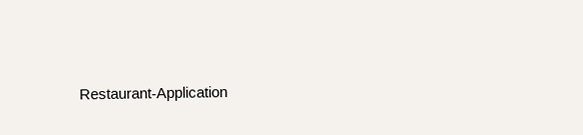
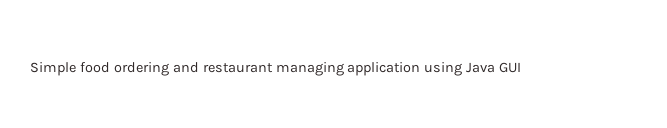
- Restaurant-Application
+ Simple food ordering and restaurant managing application using Java GUI

